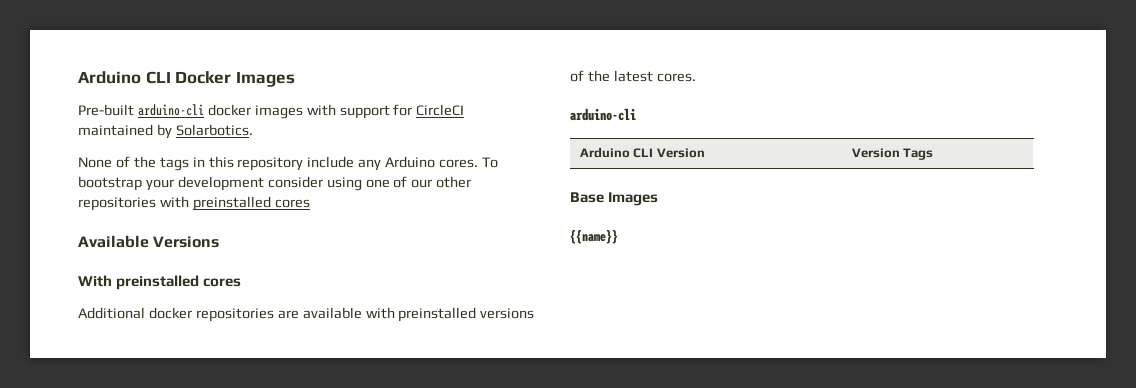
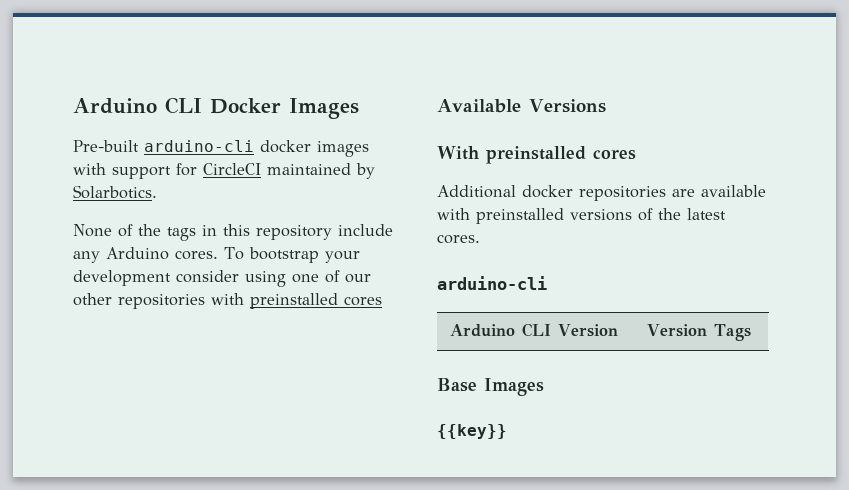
- {{name}}
+ {{key}}

